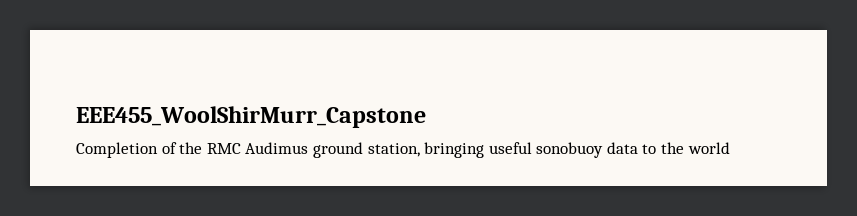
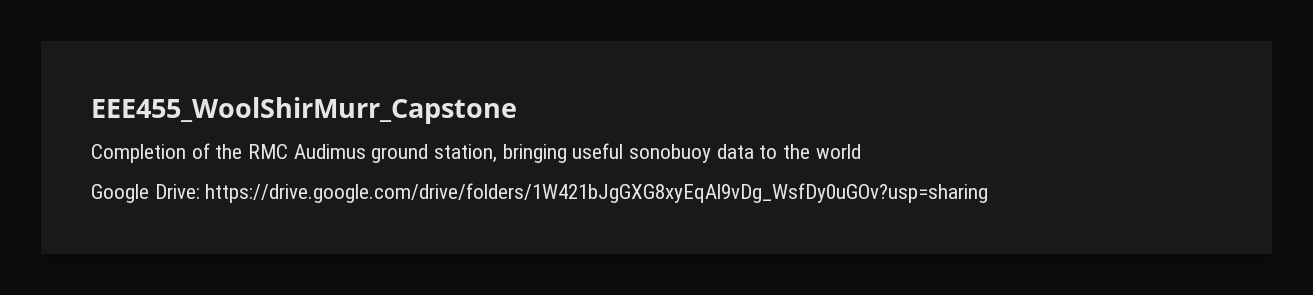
+ Google Drive: https://drive.google.com/drive/folders/1W421bJgGXG8xyEqAl9vDg_WsfDy0uGOv?usp=sharing

